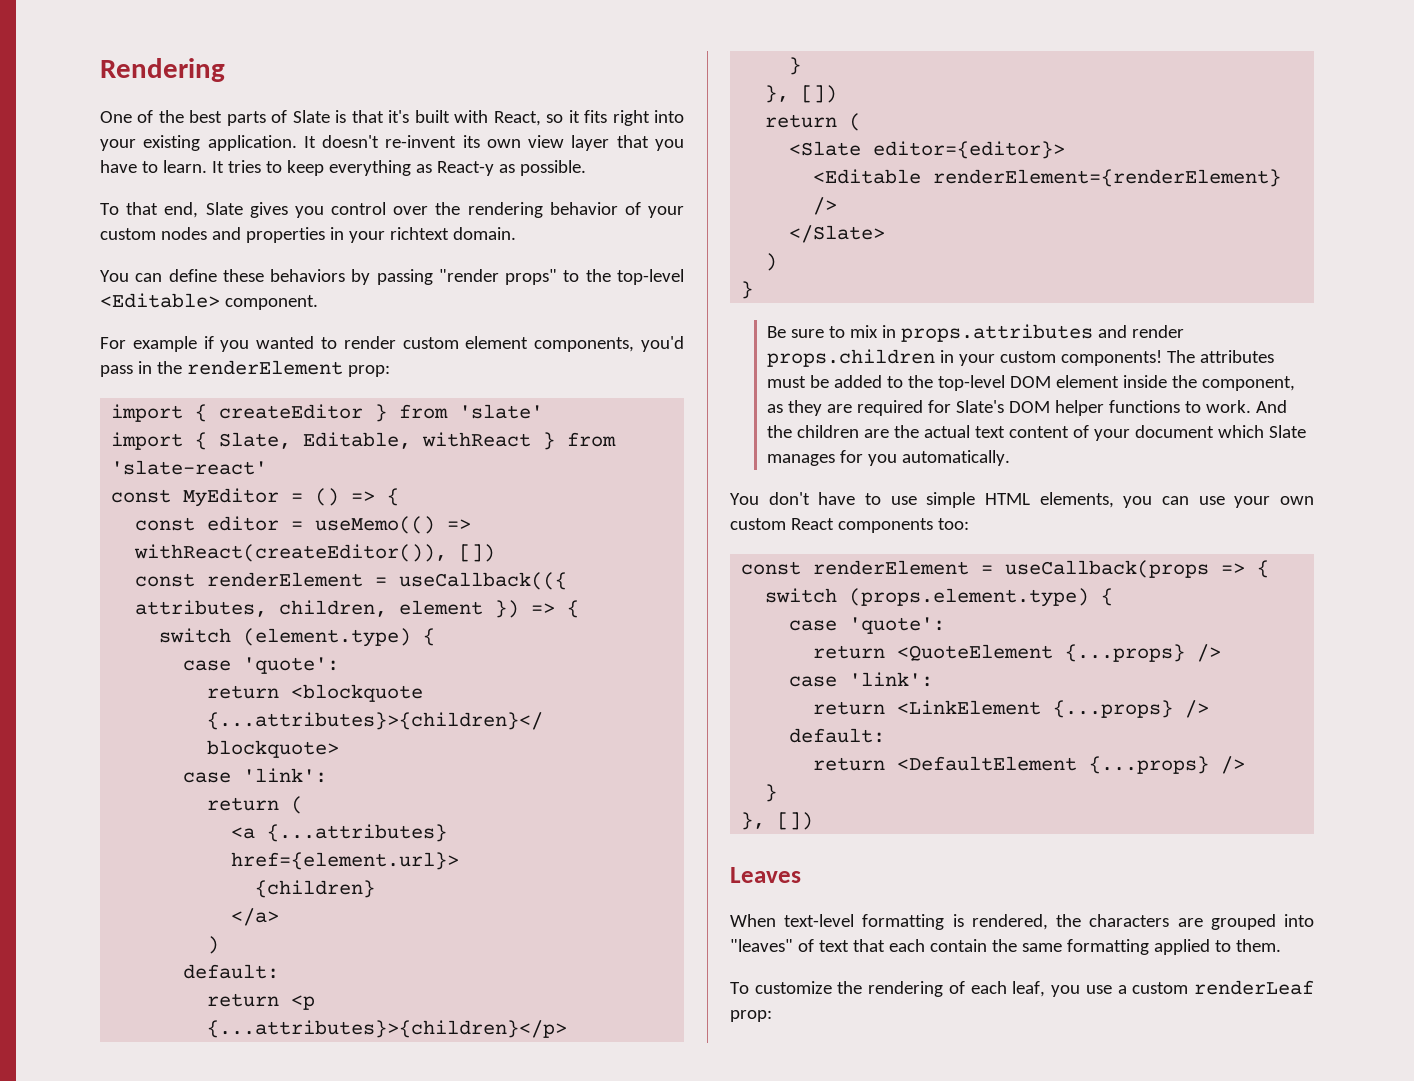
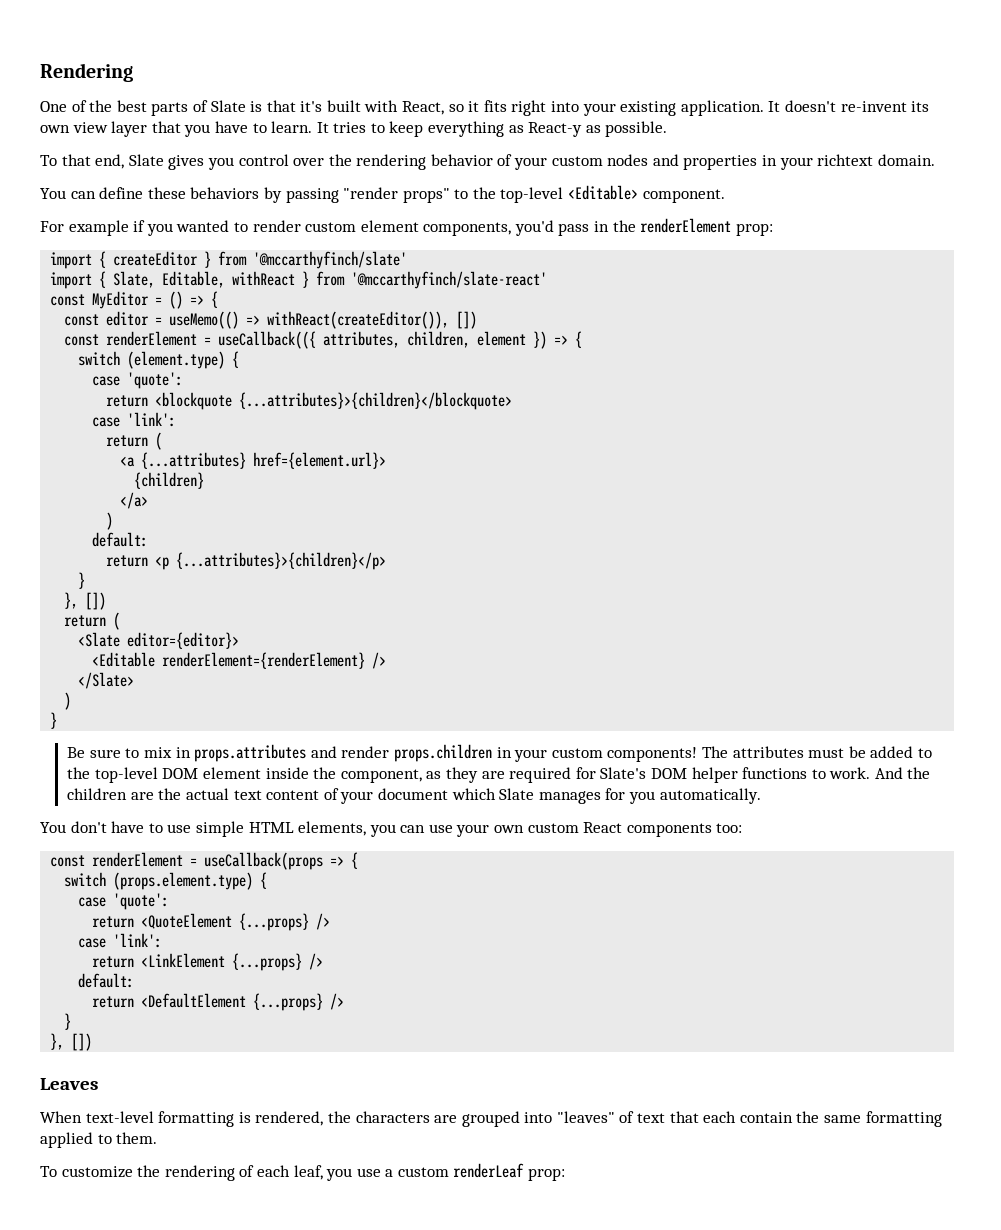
- import { createEditor } from 'slate'
+ import { createEditor } from '@mccarthyfinch/slate'
- import { Slate, Editable, withReact } from 'slate-react'
+ import { Slate, Editable, withReact } from '@mccarthyfinch/slate-react'

